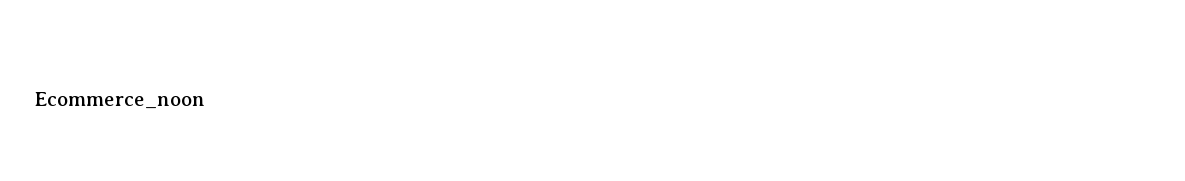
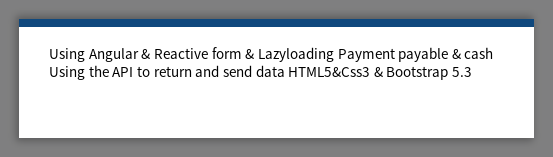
- Ecommerce_noon
+ Using Angular & Reactive form & Lazyloading Payment payable & cash Using the API to return and send data HTML5&Css3 & Bootstrap 5.3

